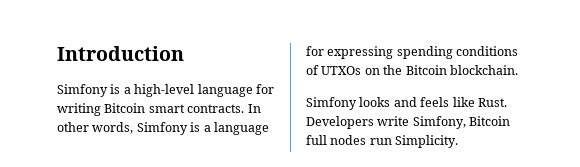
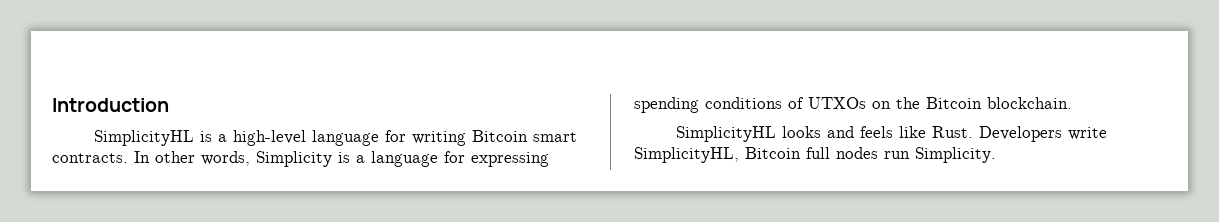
- Simfony is a high-level language for writing Bitcoin smart contracts.
+ SimplicityHL is a high-level language for writing Bitcoin smart contracts.
- In other words, Simfony is a language for expressing spending conditions of UTXOs on the Bitcoin blockchain.
+ In other words, Simplicity is a language for expressing spending conditions of UTXOs on the Bitcoin blockchain.
- Simfony looks and feels like Rust.
+ SimplicityHL looks and feels like Rust.
- Developers write Simfony, Bitcoin full nodes run Simplicity.
+ Developers write SimplicityHL, Bitcoin full nodes run Simplicity.

